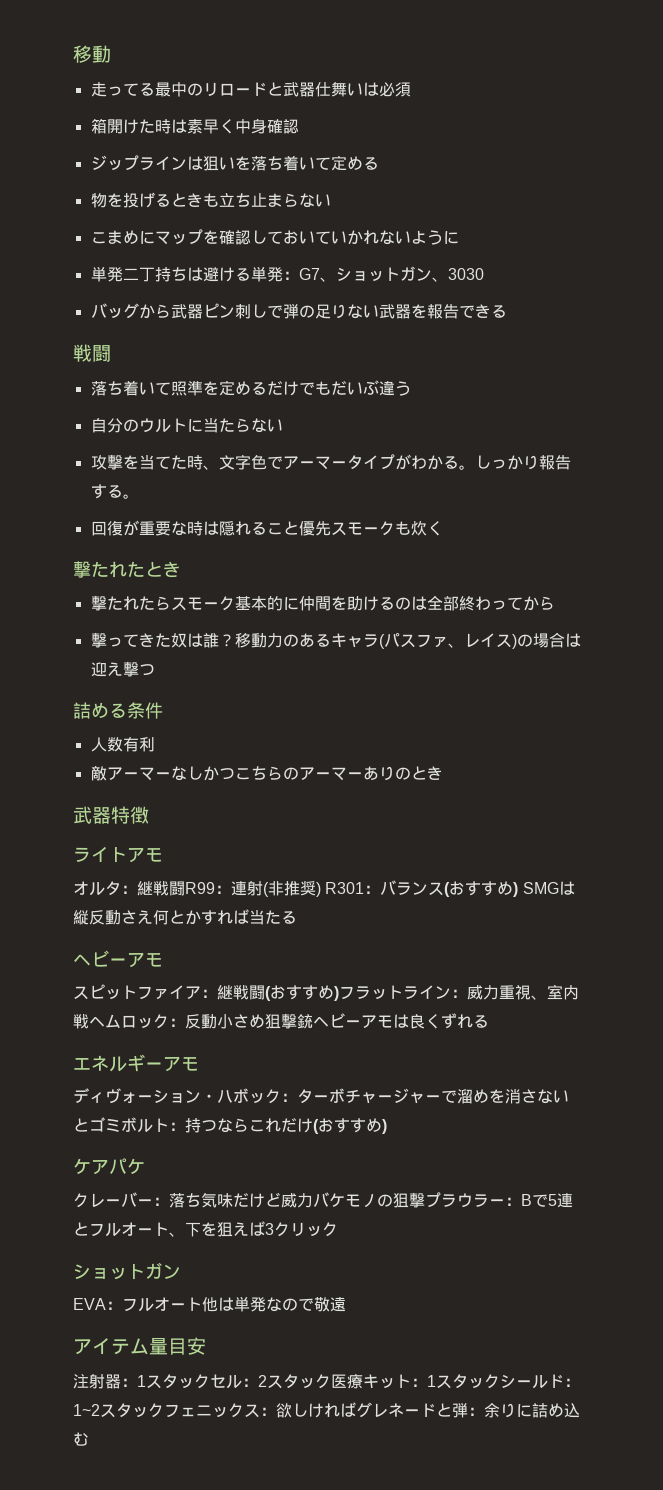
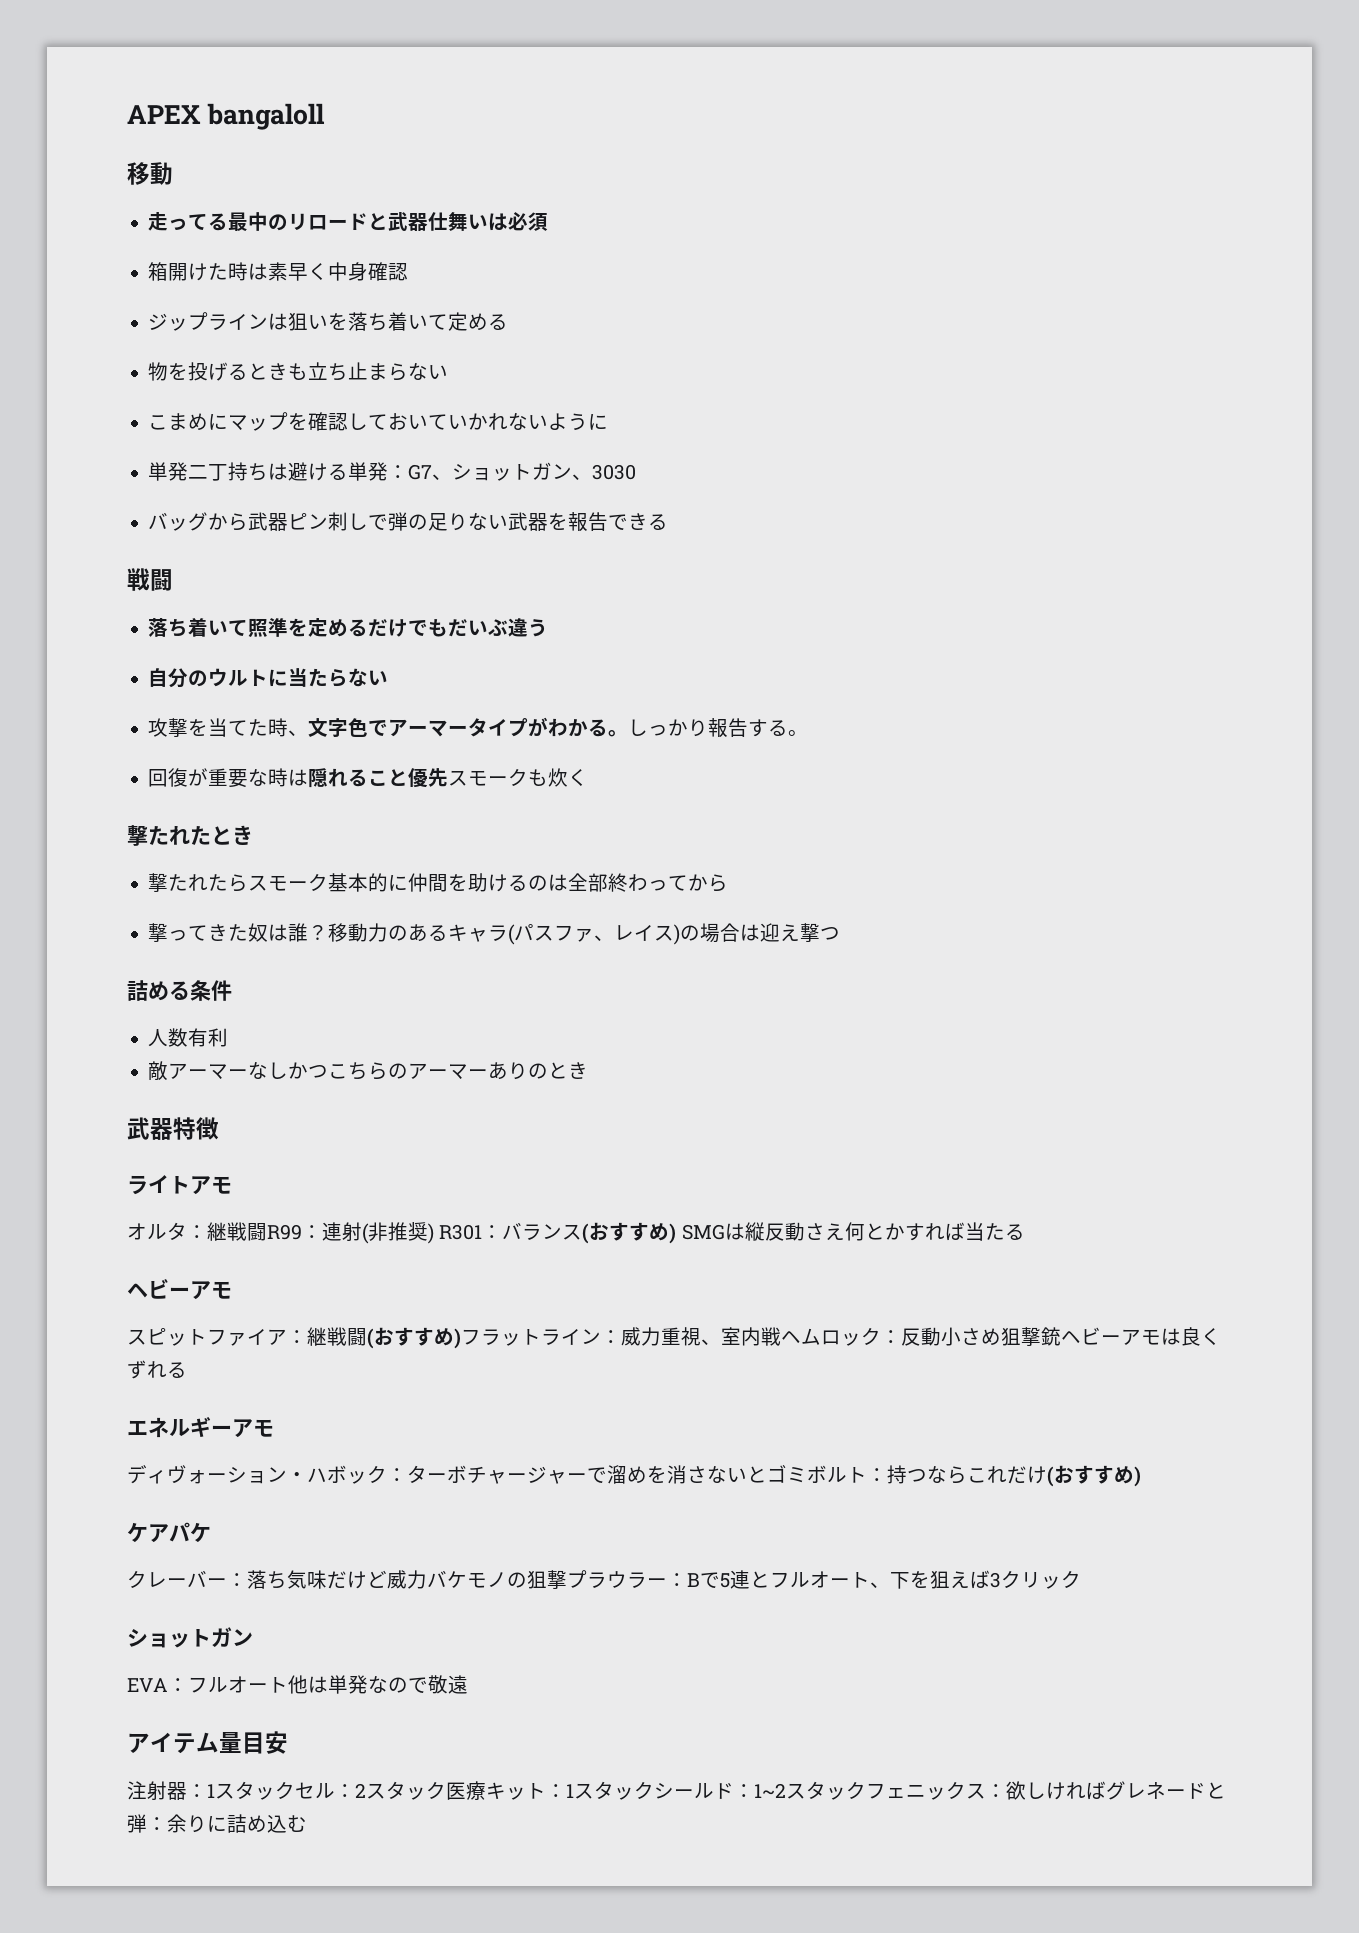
+ APEX bangaloll

